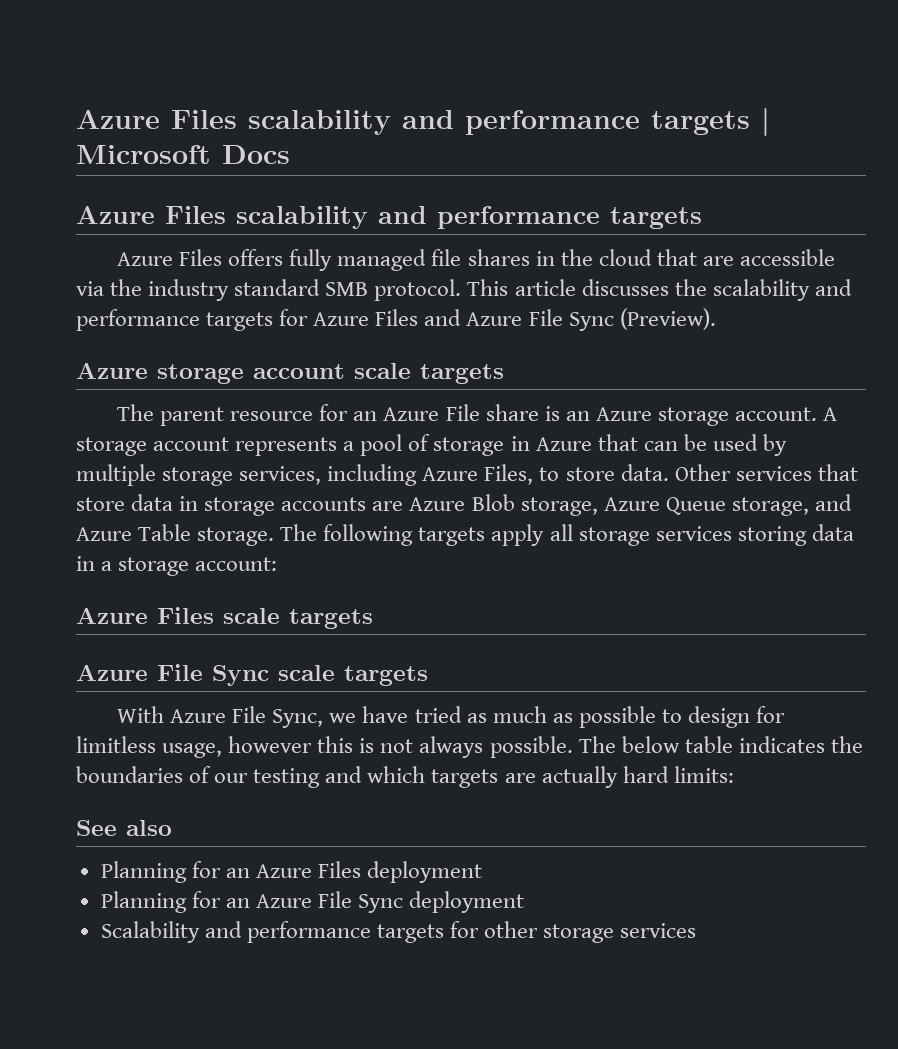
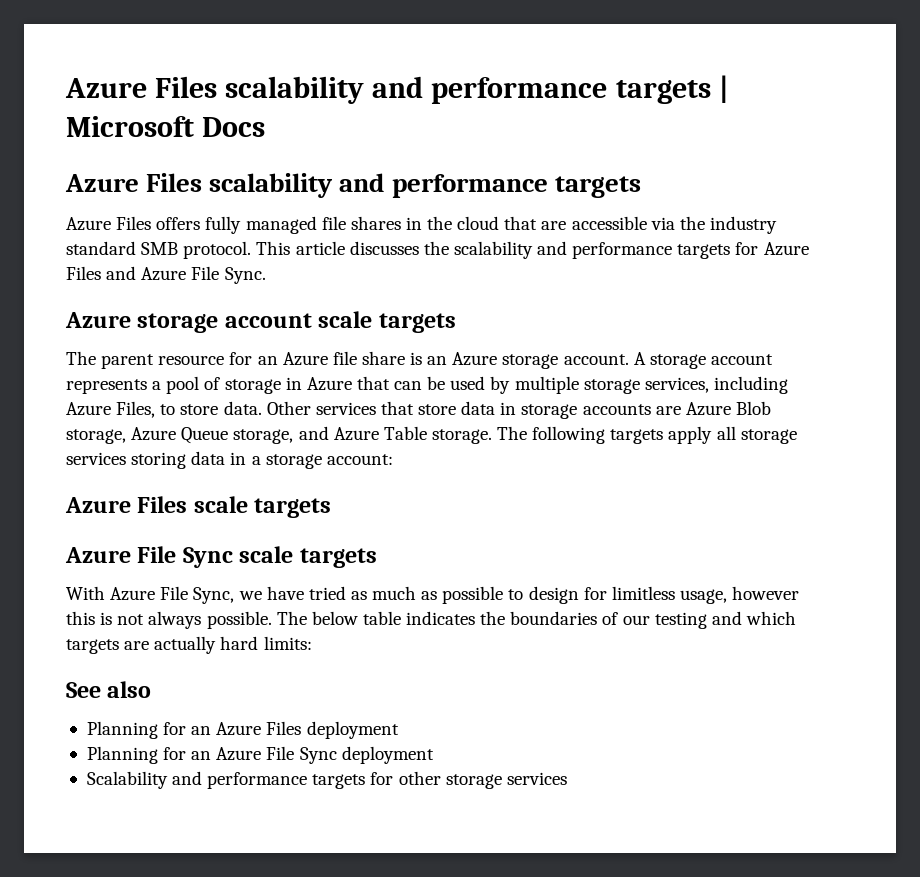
- This article discusses the scalability and performance targets for Azure Files and Azure File Sync (Preview).
+ This article discusses the scalability and performance targets for Azure Files and Azure File Sync.
- The parent resource for an Azure File share is an Azure storage account.
+ The parent resource for an Azure file share is an Azure storage account.

